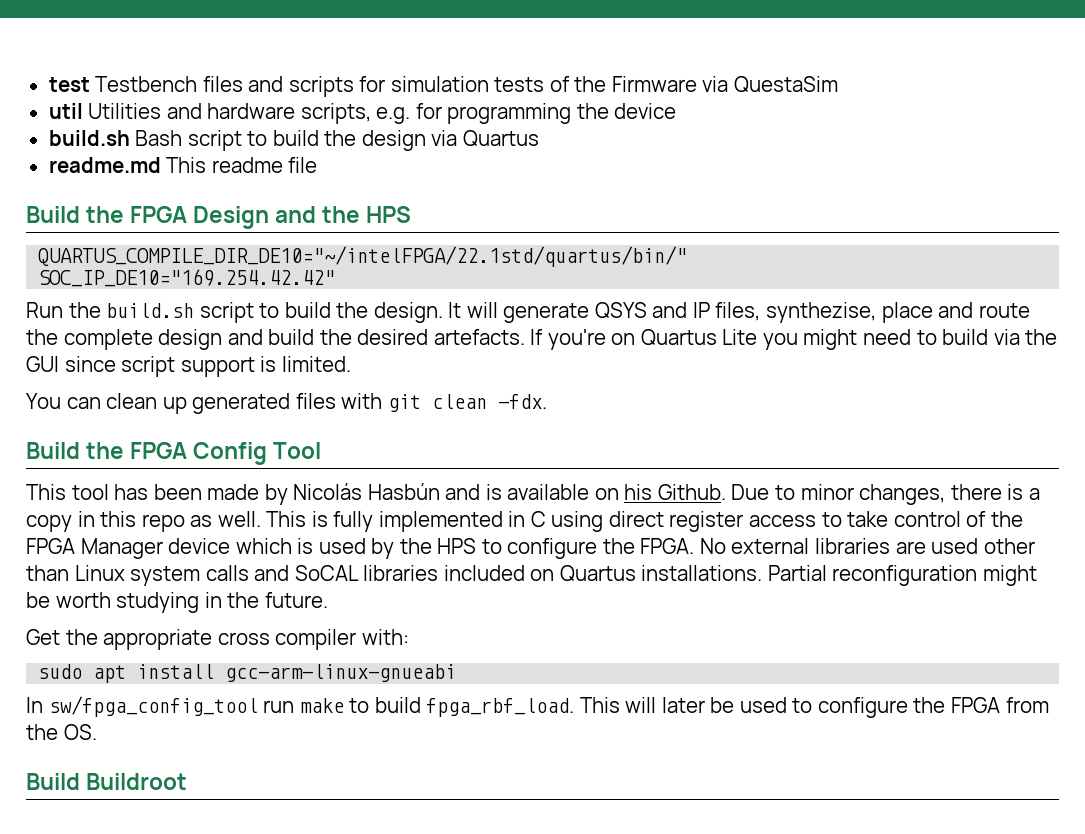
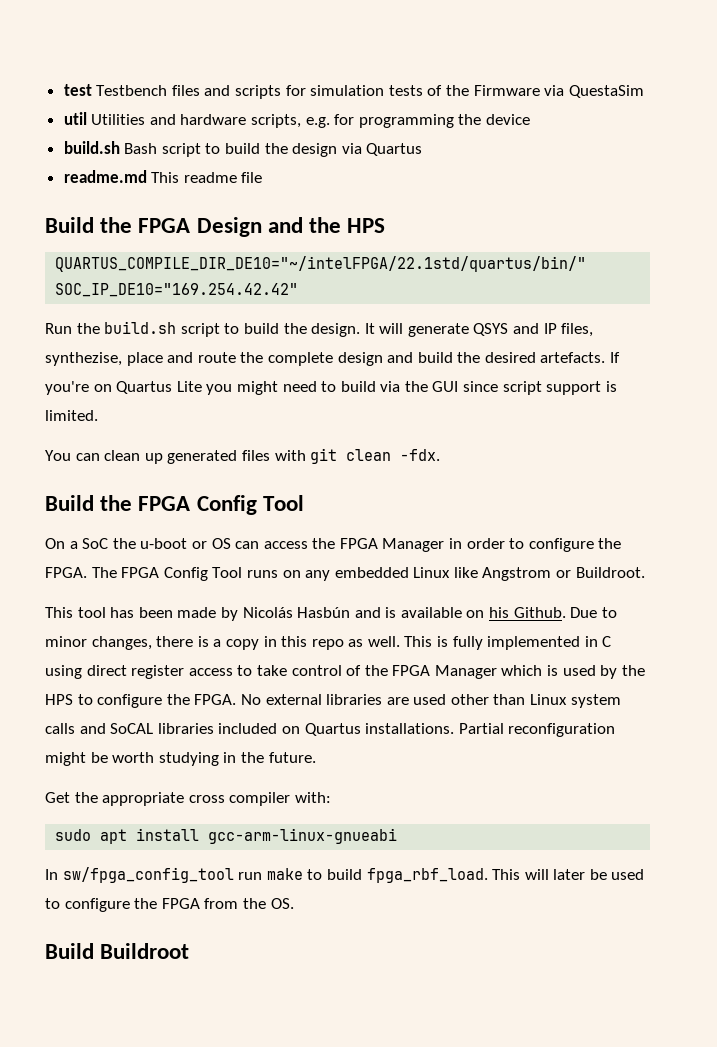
+ On a SoC the u-boot or OS can access the FPGA Manager in order to configure the FPGA. The FPGA Config Tool runs on any embedded Linux like Angstrom or Buildroot.
- This is fully implemented in C using direct register access to take control of the FPGA Manager device which is used by the HPS to configure the FPGA.
+ This is fully implemented in C using direct register access to take control of the FPGA Manager which is used by the HPS to configure the FPGA.

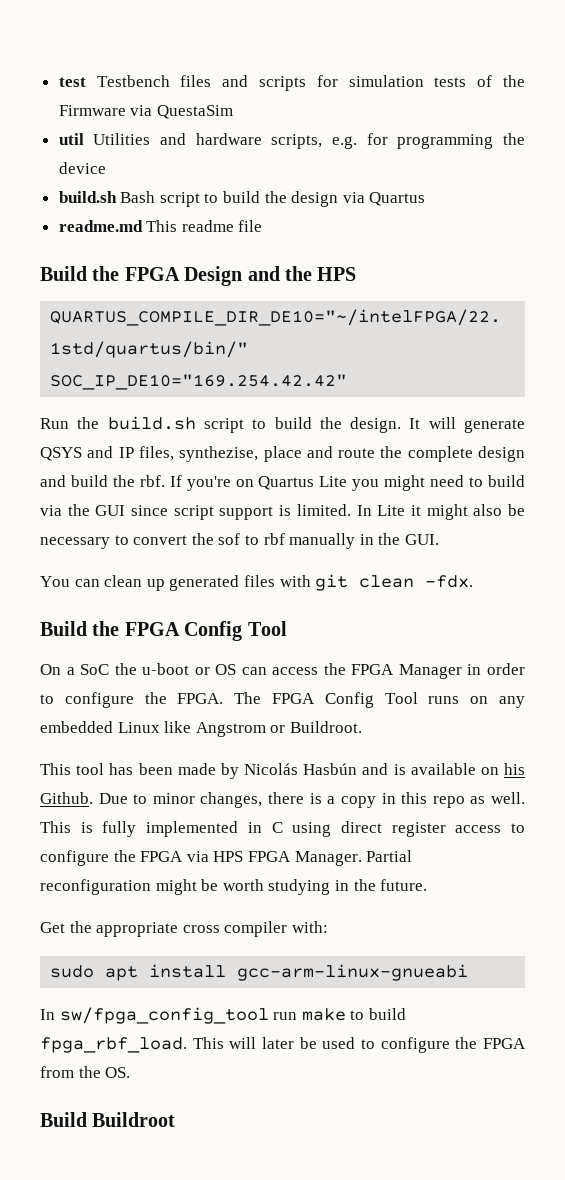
- It will generate QSYS and IP files, synthezise, place and route the complete design and build the desired artefacts.
+ It will generate QSYS and IP files, synthezise, place and route the complete design and build the rbf.
+ In Lite it might also be necessary to convert the sof to rbf manually in the GUI.
- This is fully implemented in C using direct register access to take control of the FPGA Manager which is used by the HPS to configure the FPGA. No external libraries are used other than Linux system calls and SoCAL libraries included on Quartus installations.
+ This is fully implemented in C using direct register access to configure the FPGA via HPS FPGA Manager.

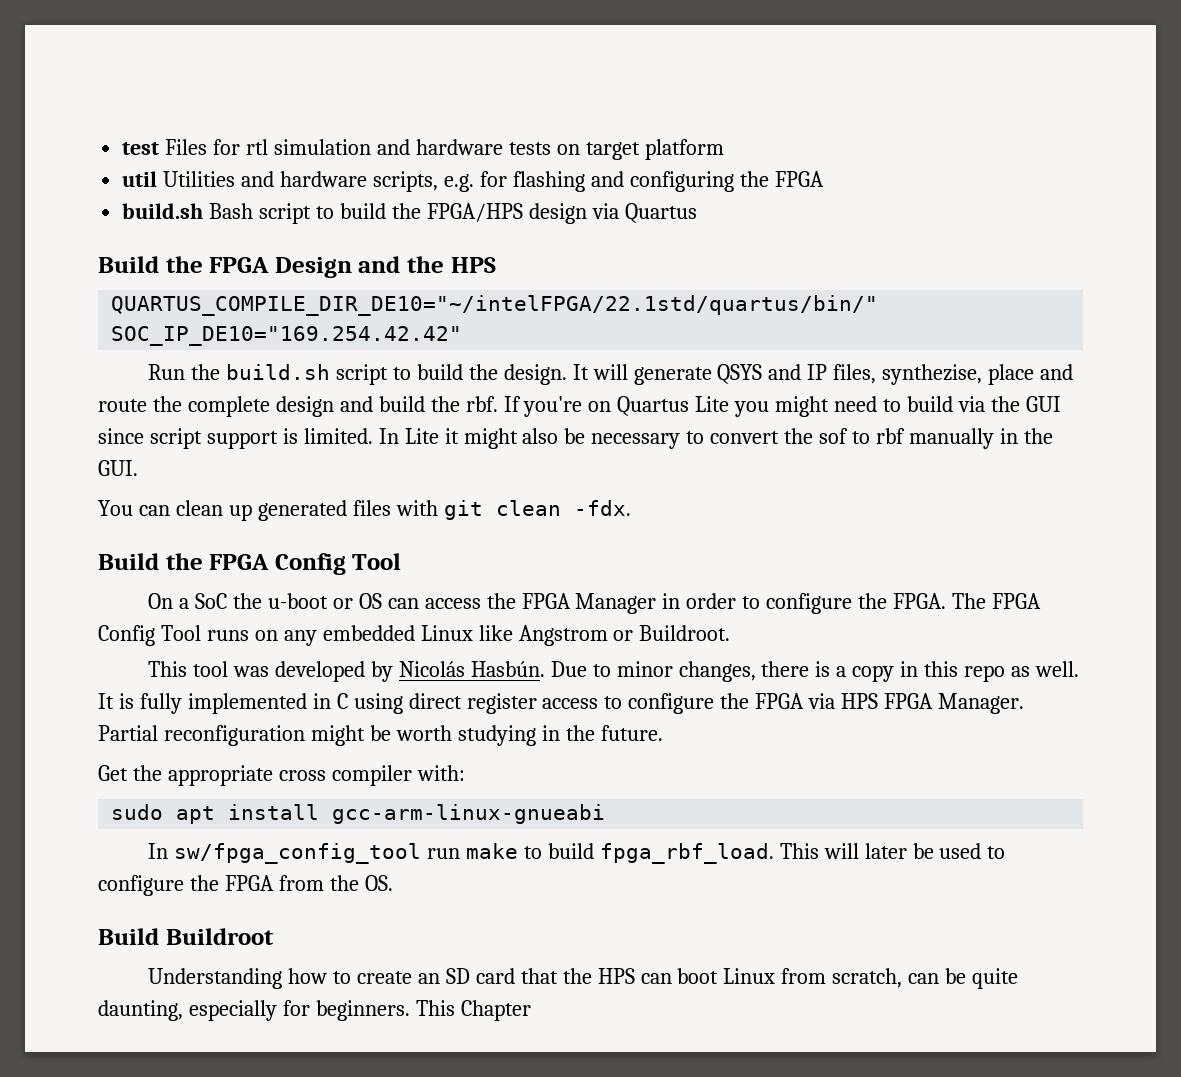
- test Testbench files and scripts for simulation tests of the Firmware via QuestaSim
+ test Files for rtl simulation and hardware tests on target platform
- util Utilities and hardware scripts, e.g. for programming the device
+ util Utilities and hardware scripts, e.g. for flashing and configuring the FPGA
- build.sh Bash script to build the design via Quartus
+ build.sh Bash script to build the FPGA/HPS design via Quartus
- readme.md This readme file
- This tool has been made by Nicolás Hasbún and is available on his Github.
+ This tool was developed by Nicolás Hasbún.
- This is fully implemented in C using direct register access to configure the FPGA via HPS FPGA Manager.
+ It is fully implemented in C using direct register access to configure the FPGA via HPS FPGA Manager.
+ Understanding how to create an SD card that the HPS can boot Linux from scratch, can be quite daunting, especially for beginners. This Chapter

